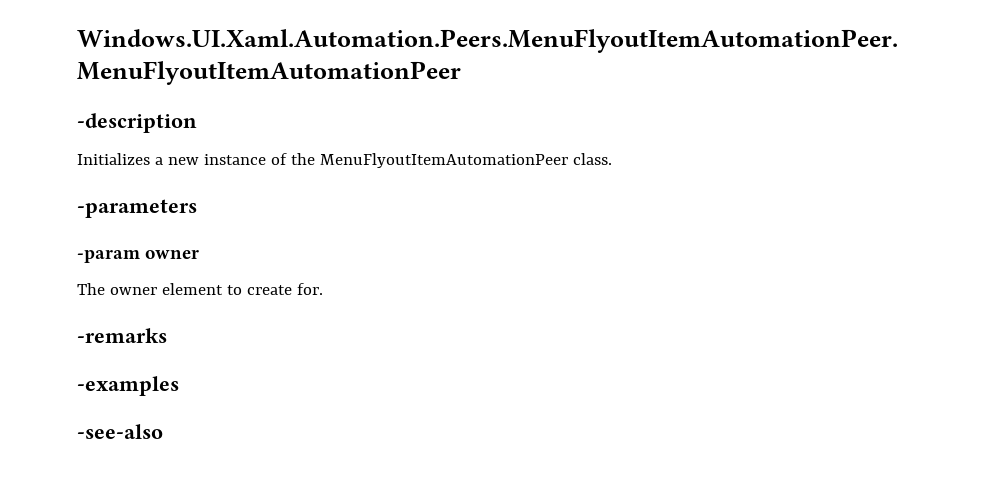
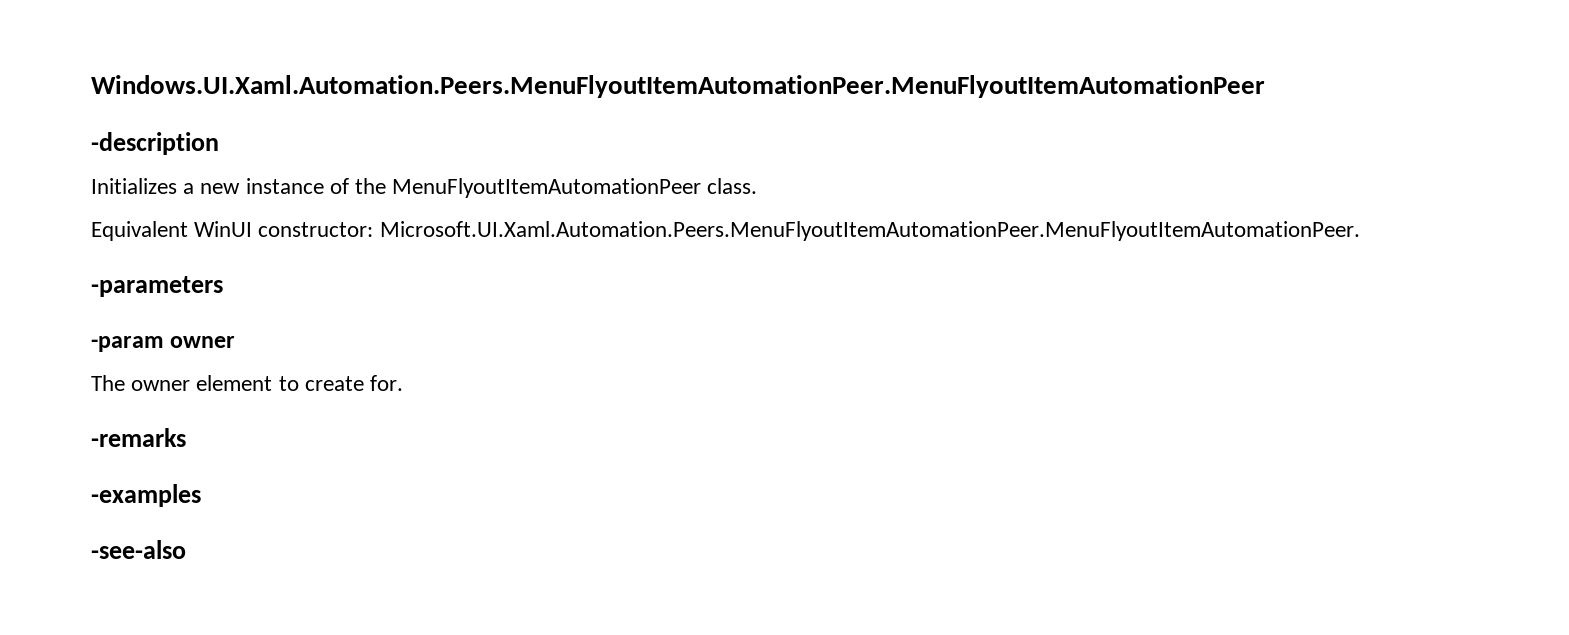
+ Equivalent WinUI constructor: Microsoft.UI.Xaml.Automation.Peers.MenuFlyoutItemAutomationPeer.MenuFlyoutItemAutomationPeer.

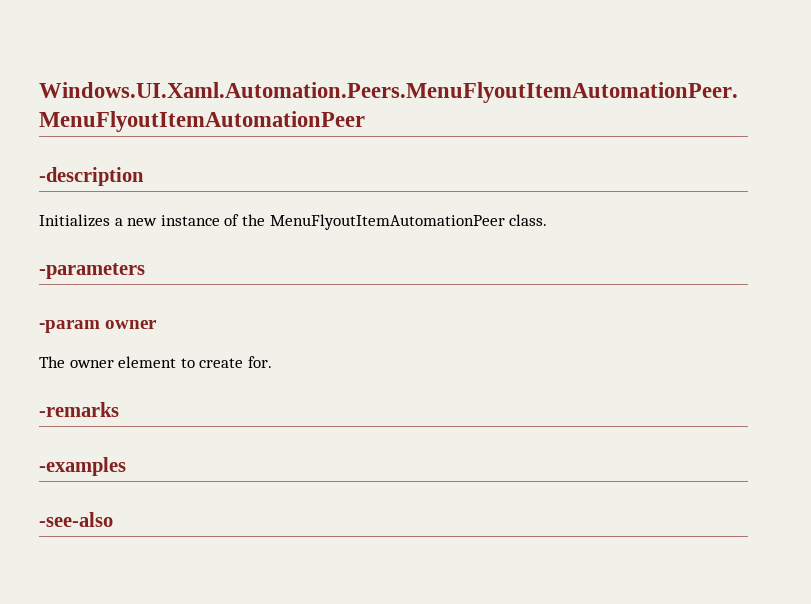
- Equivalent WinUI constructor: Microsoft.UI.Xaml.Automation.Peers.MenuFlyoutItemAutomationPeer.MenuFlyoutItemAutomationPeer.

